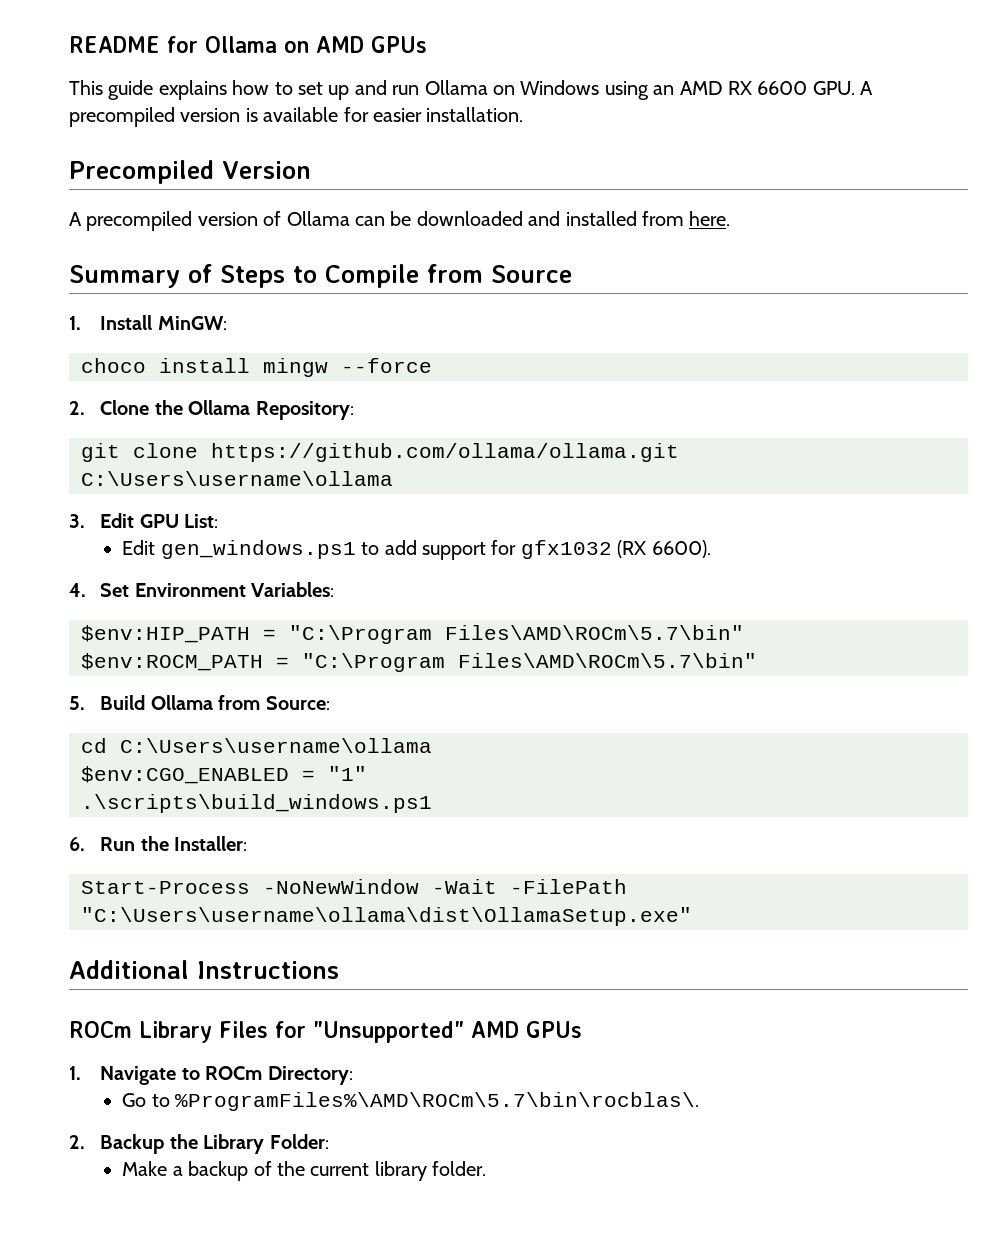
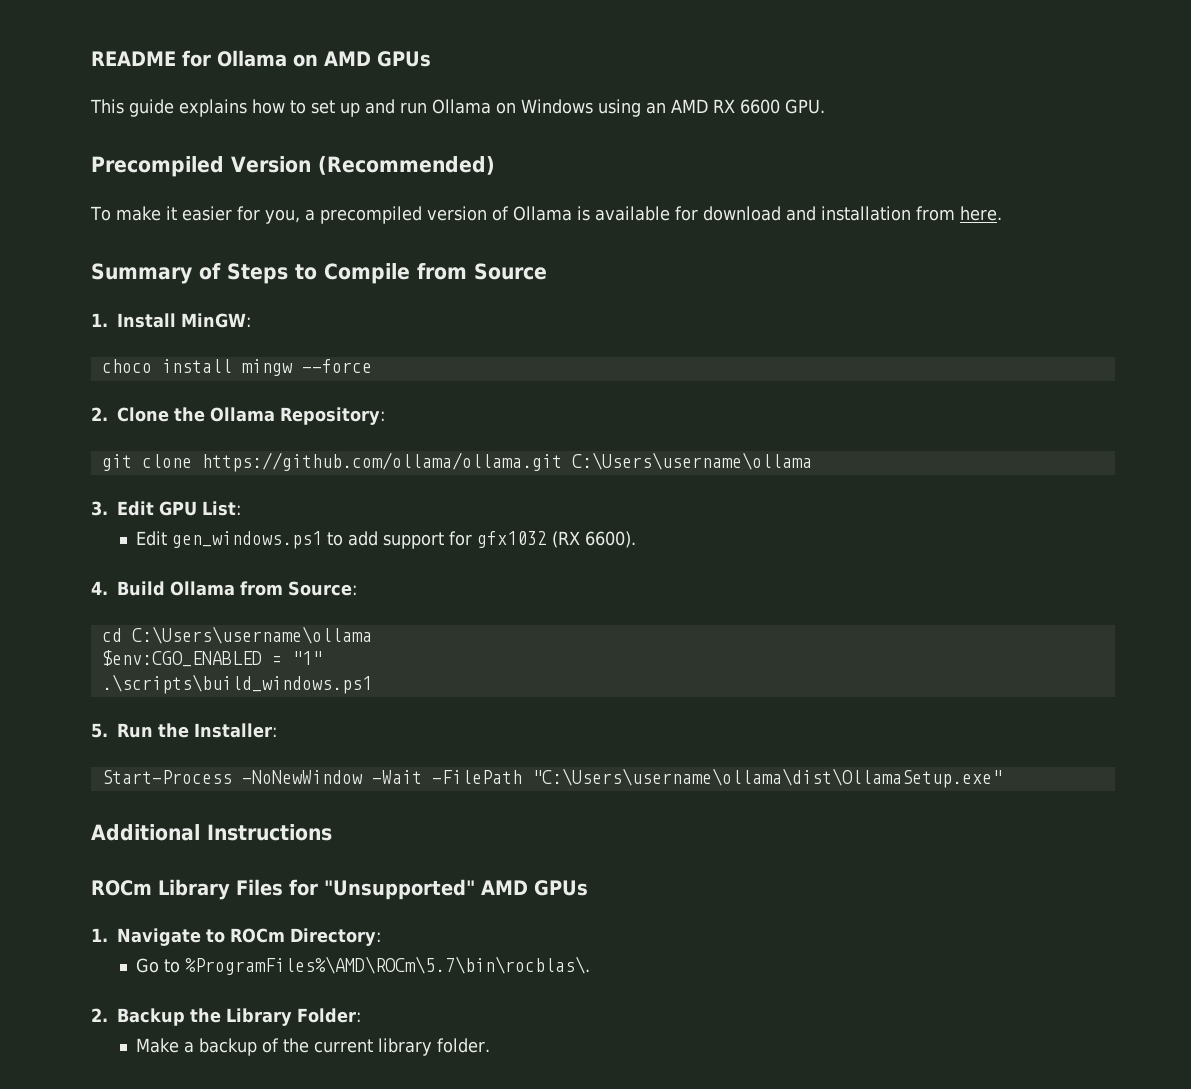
- This guide explains how to set up and run Ollama on Windows using an AMD RX 6600 GPU. A precompiled version is available for easier installation.
- Precompiled Version
- A precompiled version of Ollama can be downloaded and installed from here.
+ This guide explains how to set up and run Ollama on Windows using an AMD RX 6600 GPU.
+ Precompiled Version (Recommended)
+ To make it easier for you, a precompiled version of Ollama is available for download and installation from here.
- 4. Set Environment Variables:
- $env:HIP_PATH = "C:\Program Files\AMD\ROCm\5.7\bin"
- $env:ROCM_PATH = "C:\Program Files\AMD\ROCm\5.7\bin"
- 5. Build Ollama from Source:
+ 4. Build Ollama from Source:
- 6. Run the Installer:
+ 5. Run the Installer:

